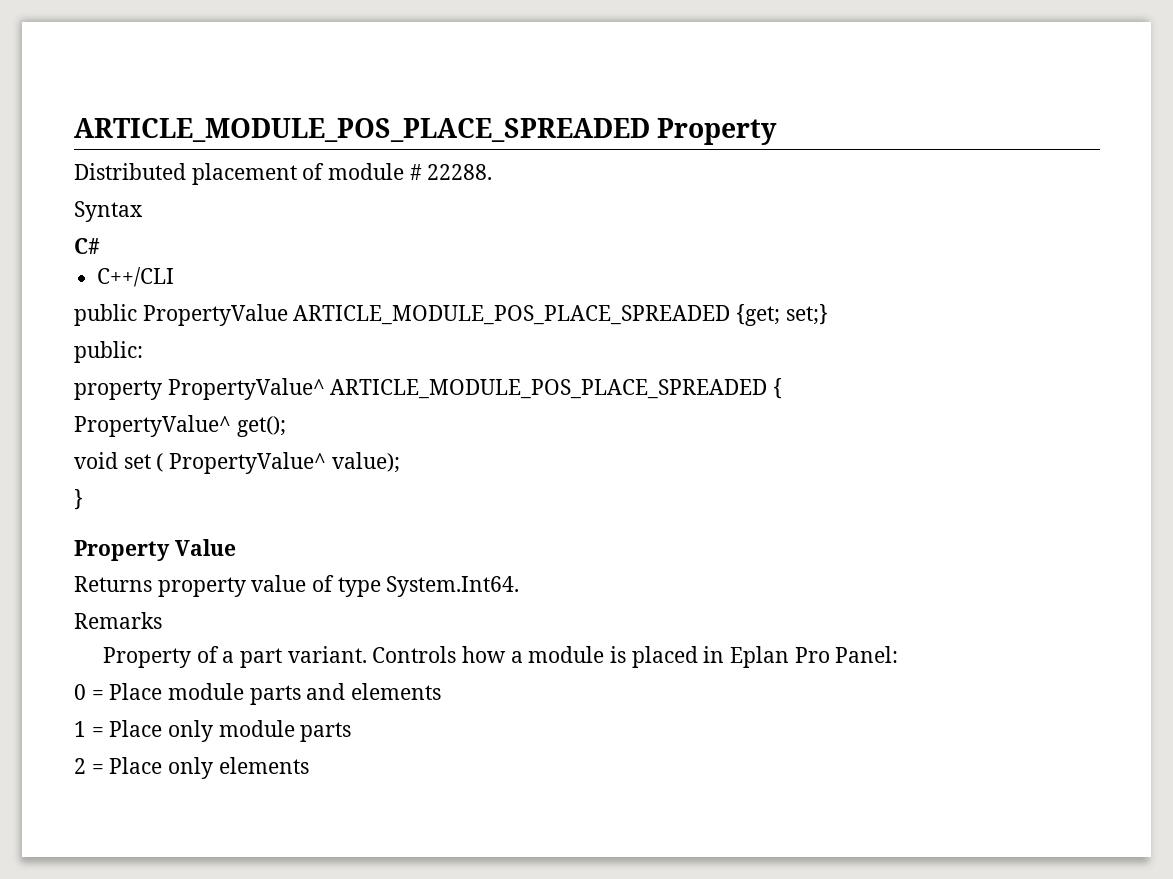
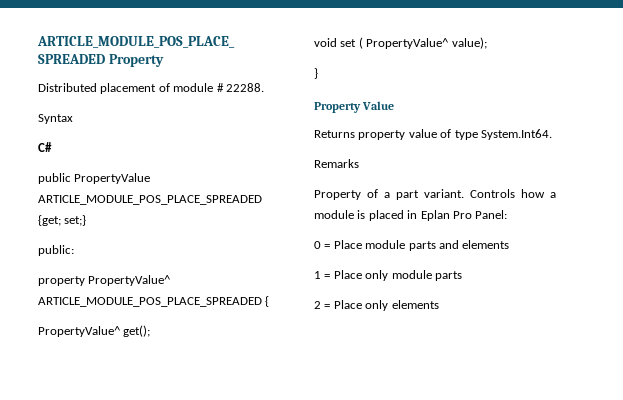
- C++/CLI

